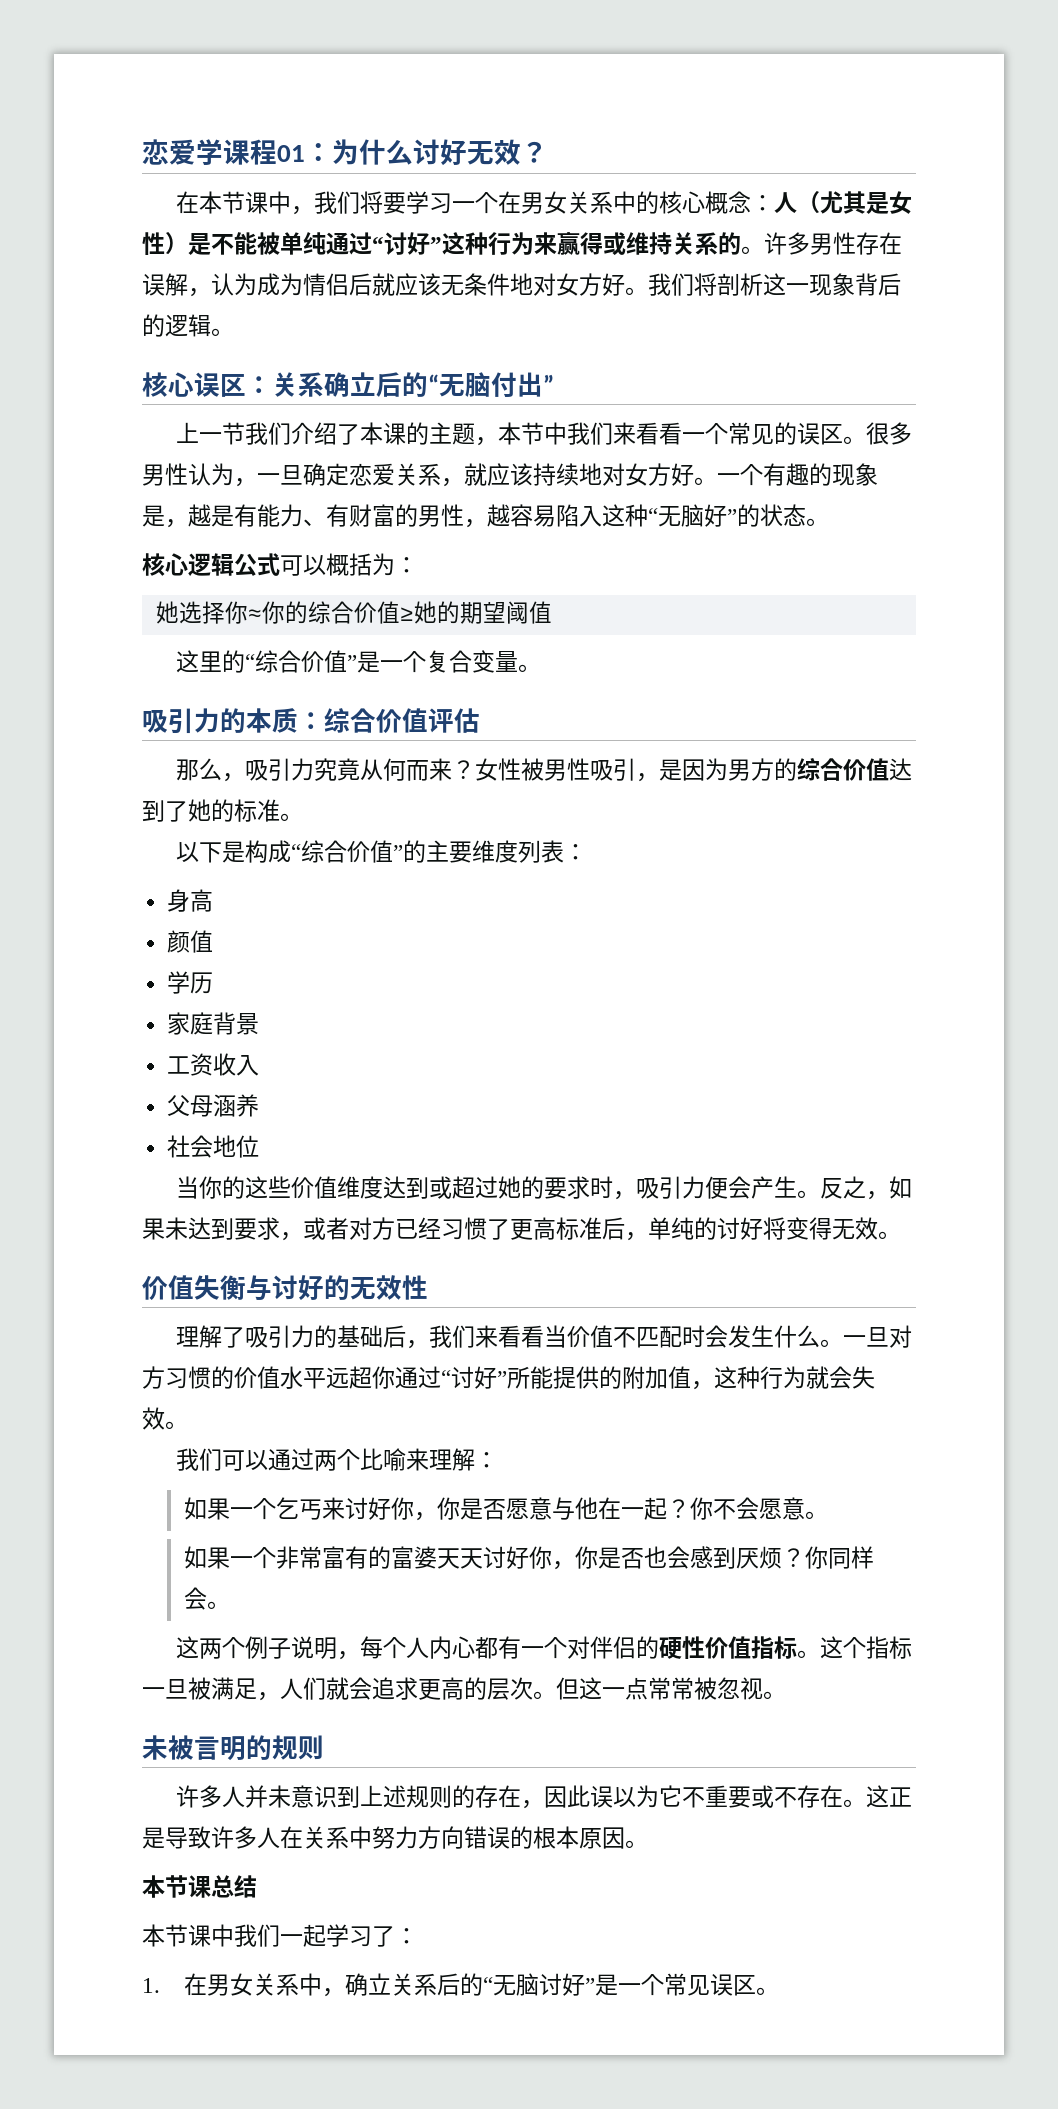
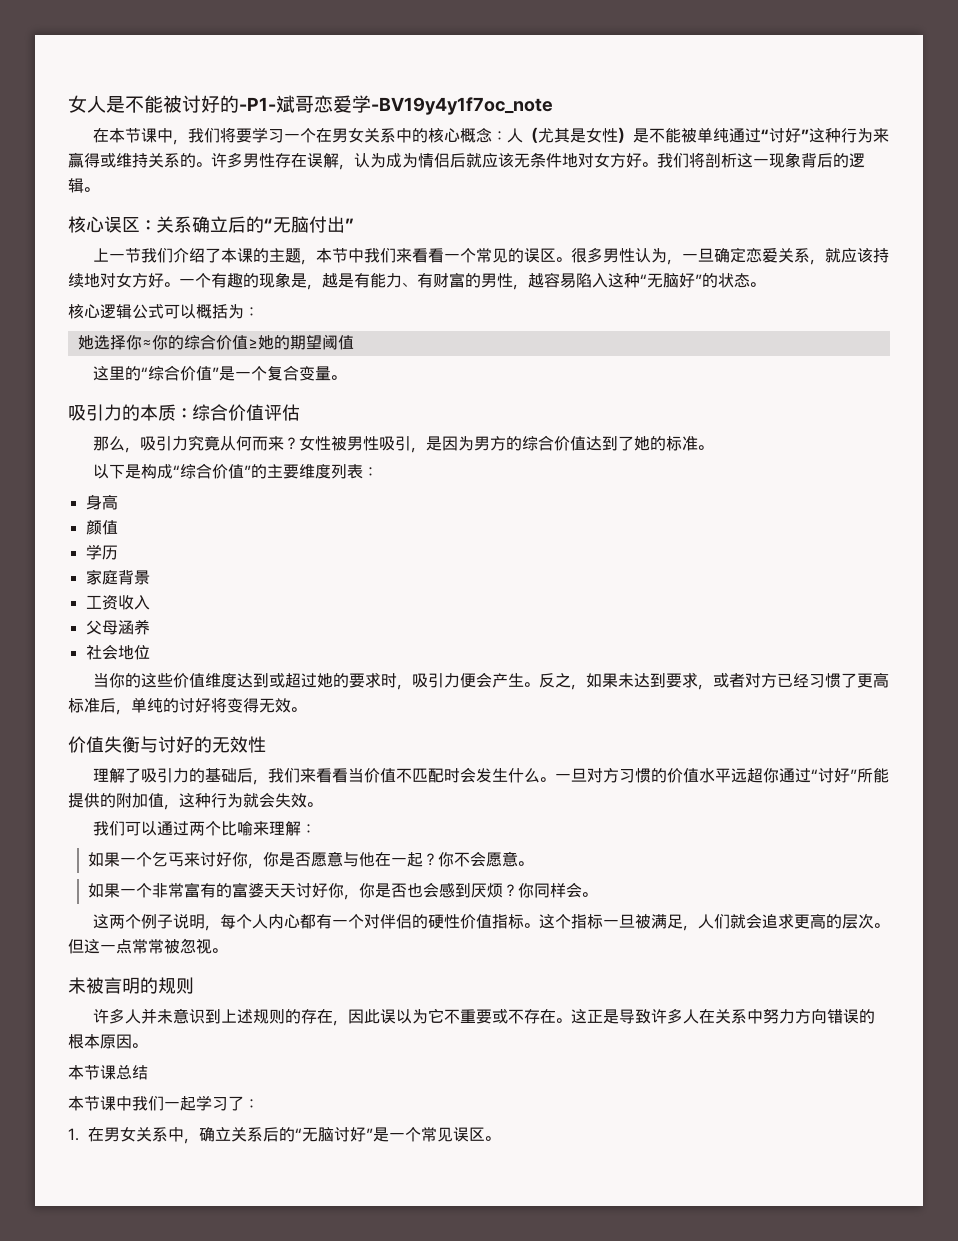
- 恋爱学课程01：为什么讨好无效？
+ 女人是不能被讨好的-P1-斌哥恋爱学-BV19y4y1f7oc_note

